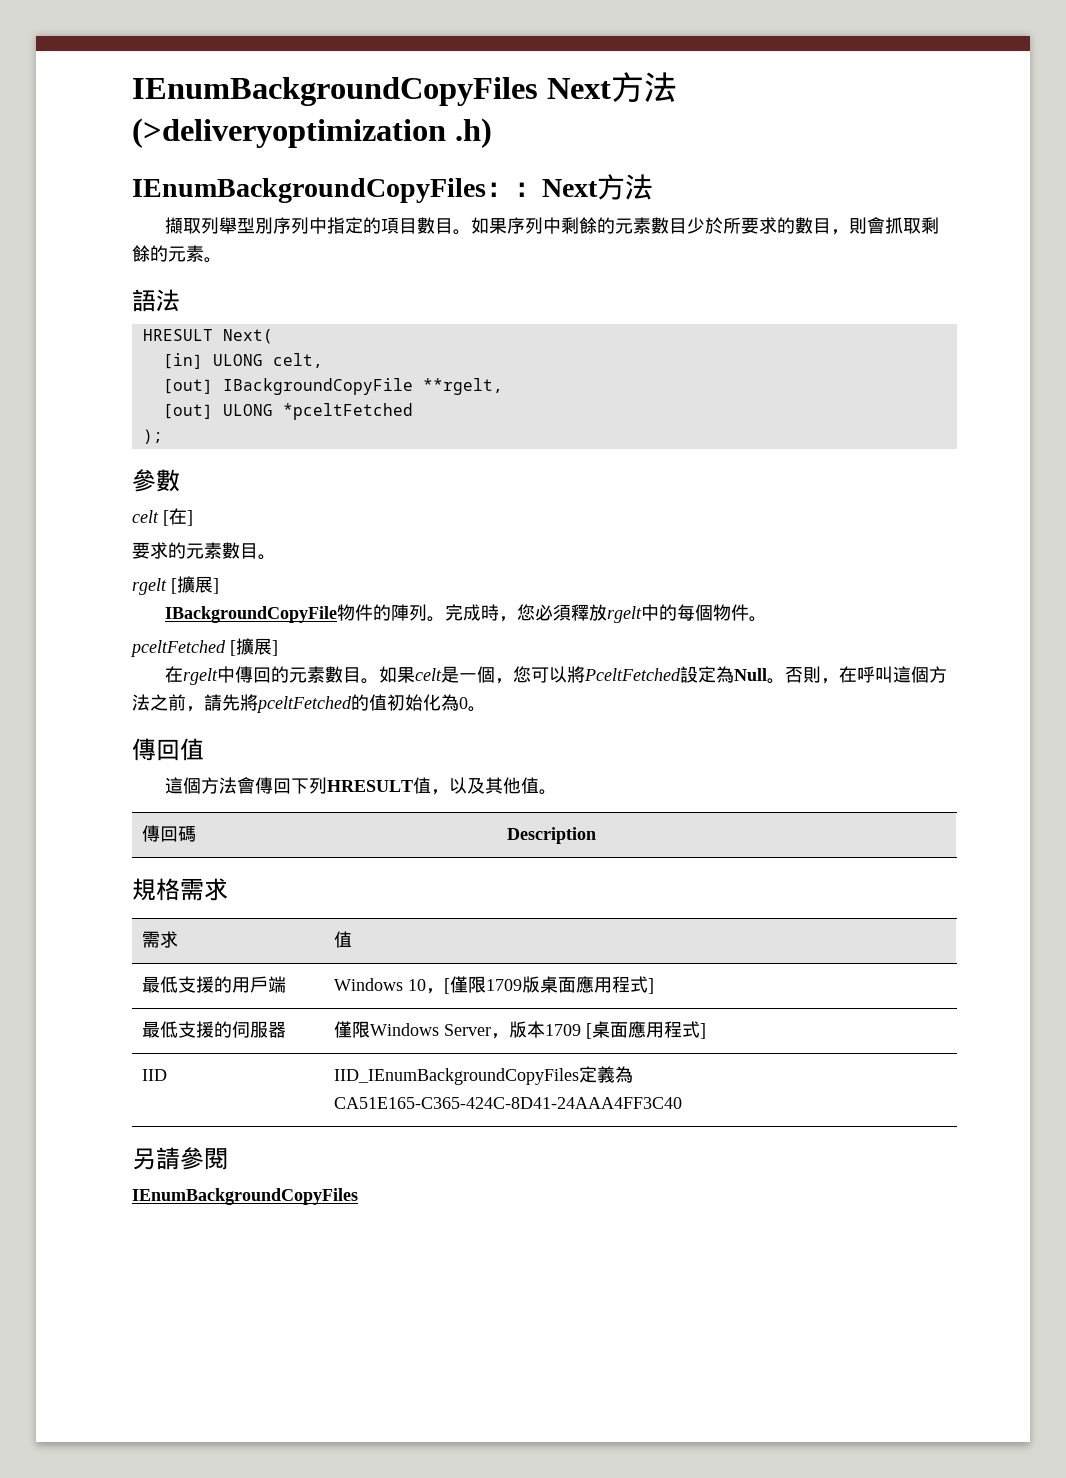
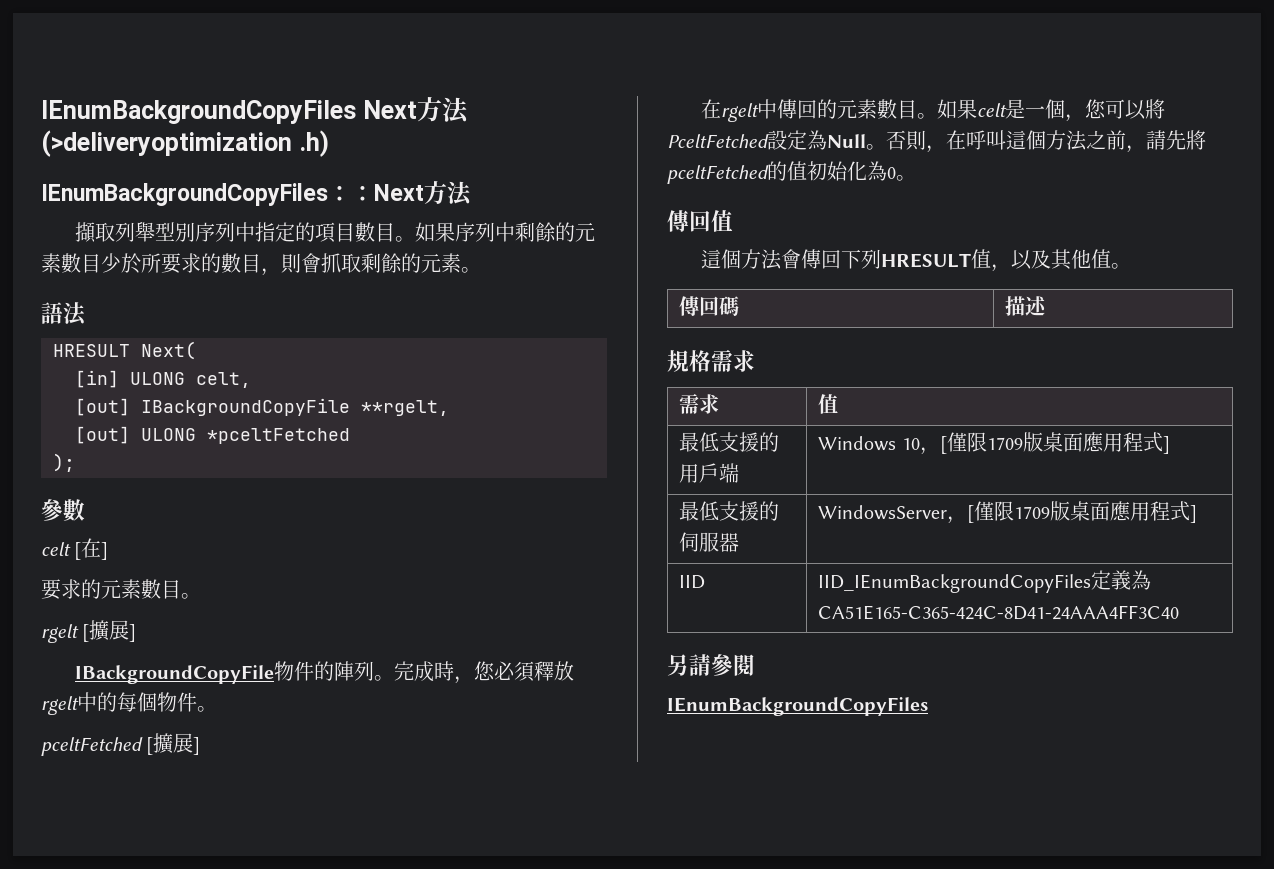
- 傳回碼 | Description
+ 傳回碼 | 描述
- 最低支援的伺服器 | 僅限Windows Server，版本1709 [桌面應用程式]
+ 最低支援的伺服器 | WindowsServer，[僅限1709版桌面應用程式]

